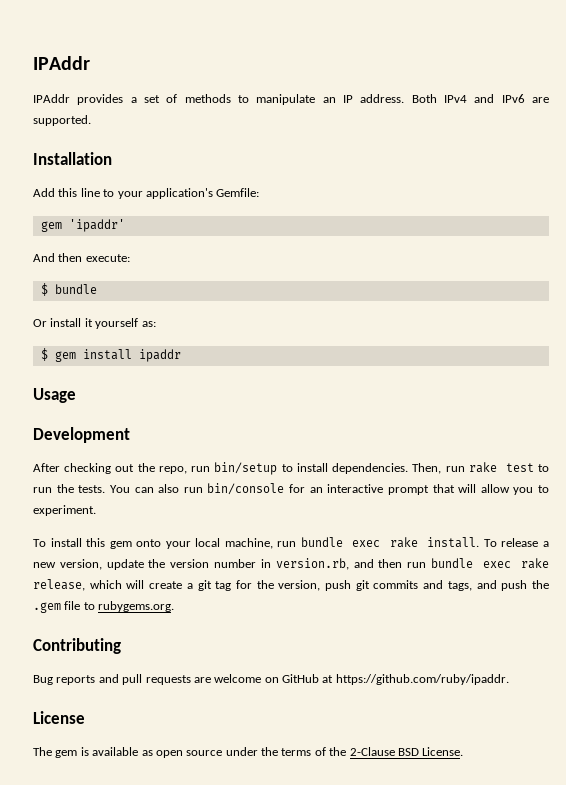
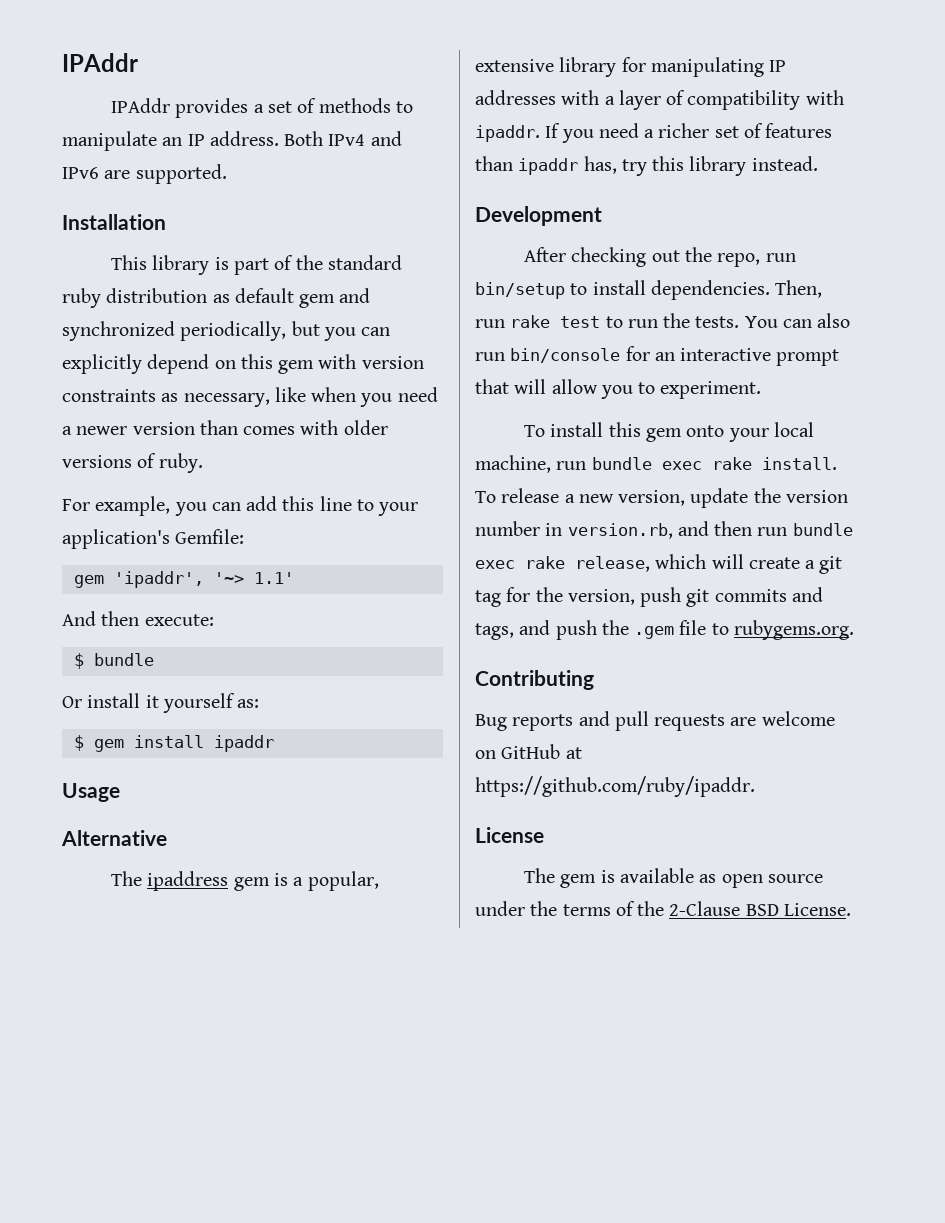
- Add this line to your application's Gemfile:
+ This library is part of the standard ruby distribution as default gem and synchronized periodically, but you can explicitly depend on this gem with version constraints as necessary, like when you need a newer version than comes with older versions of ruby.
+ For example, you can add this line to your application's Gemfile:
- gem 'ipaddr'
+ gem 'ipaddr', '~> 1.1'
+ Alternative
+ The ipaddress gem is a popular, extensive library for manipulating IP addresses with a layer of compatibility with ipaddr. If you need a richer set of features than ipaddr has, try this library instead.

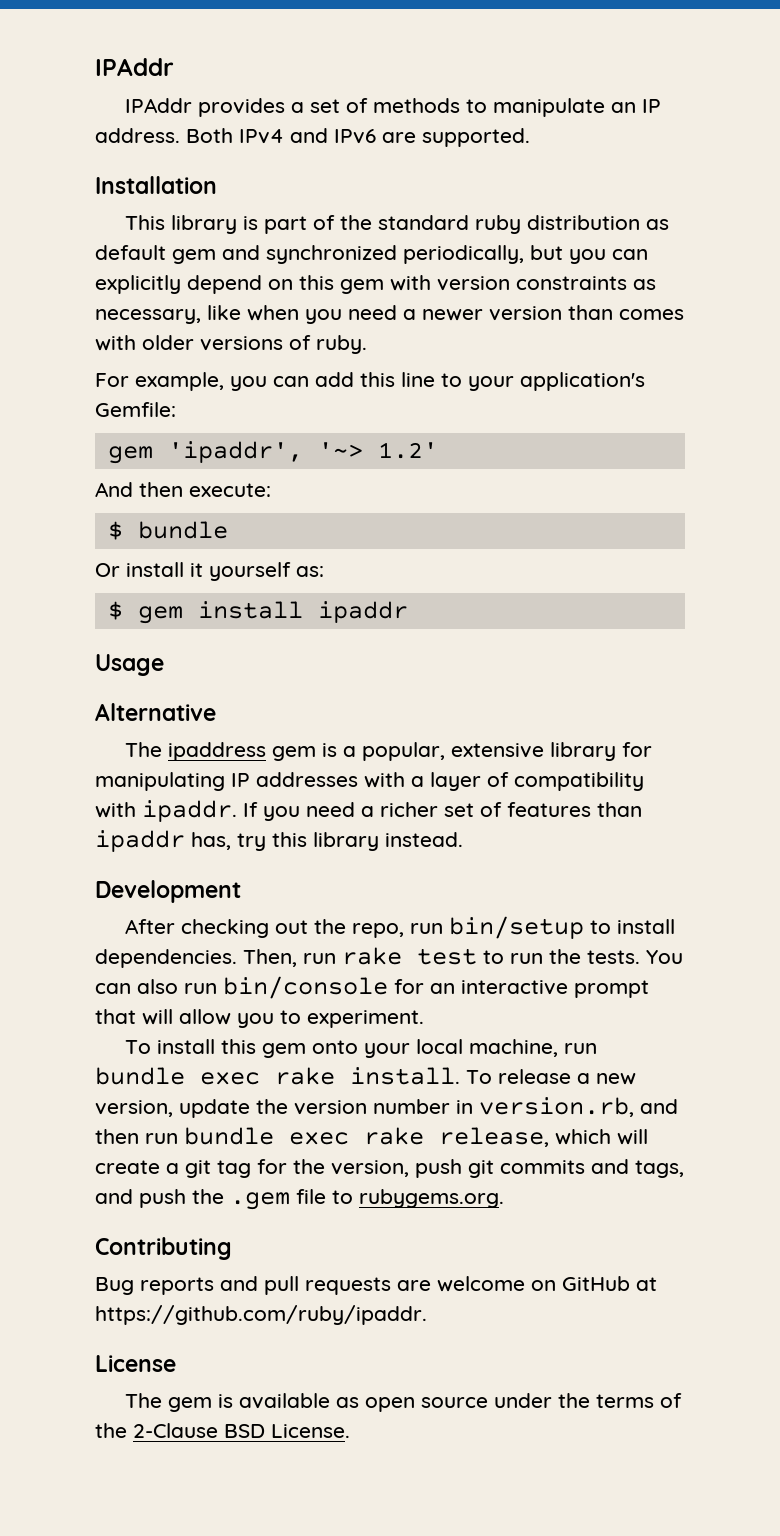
- gem 'ipaddr', '~> 1.1'
+ gem 'ipaddr', '~> 1.2'

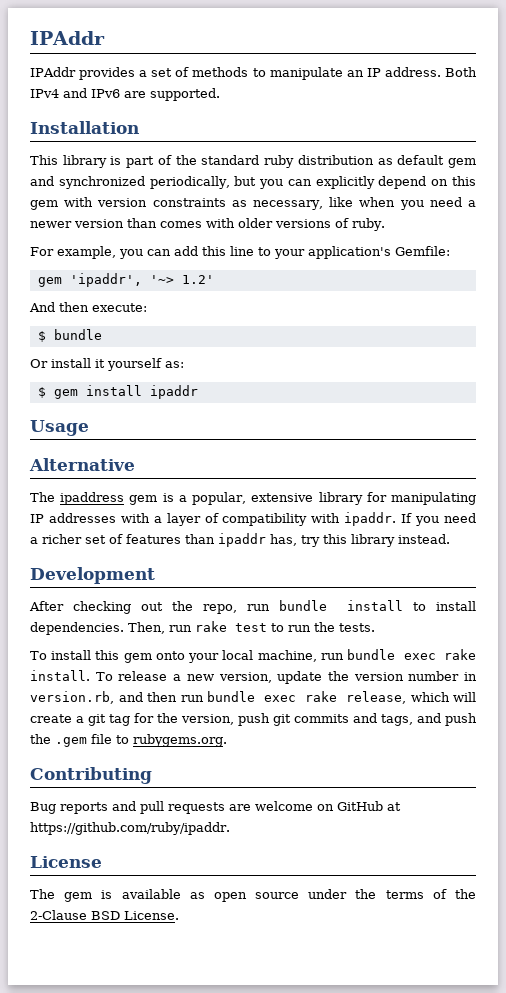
- After checking out the repo, run bin/setup to install dependencies.
+ After checking out the repo, run bundle install to install dependencies.
- You can also run bin/console for an interactive prompt that will allow you to experiment.

